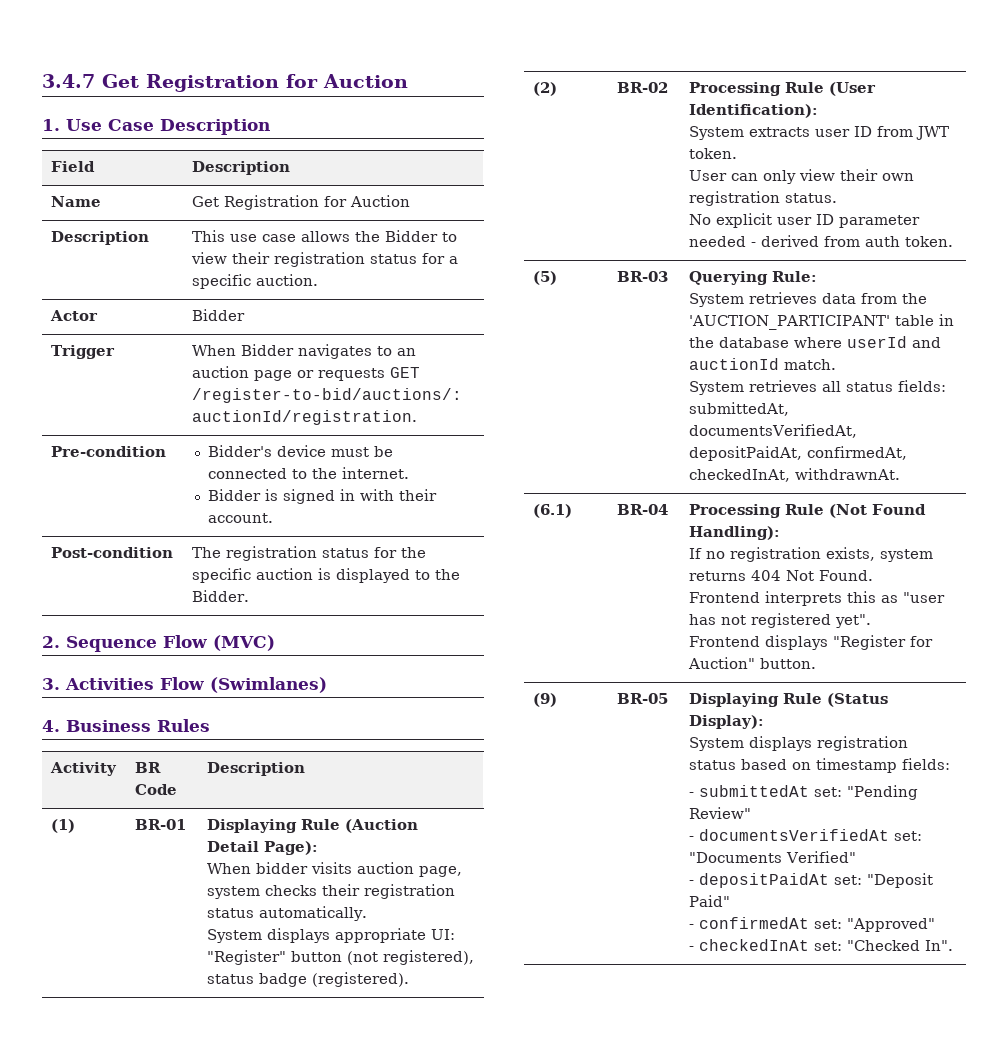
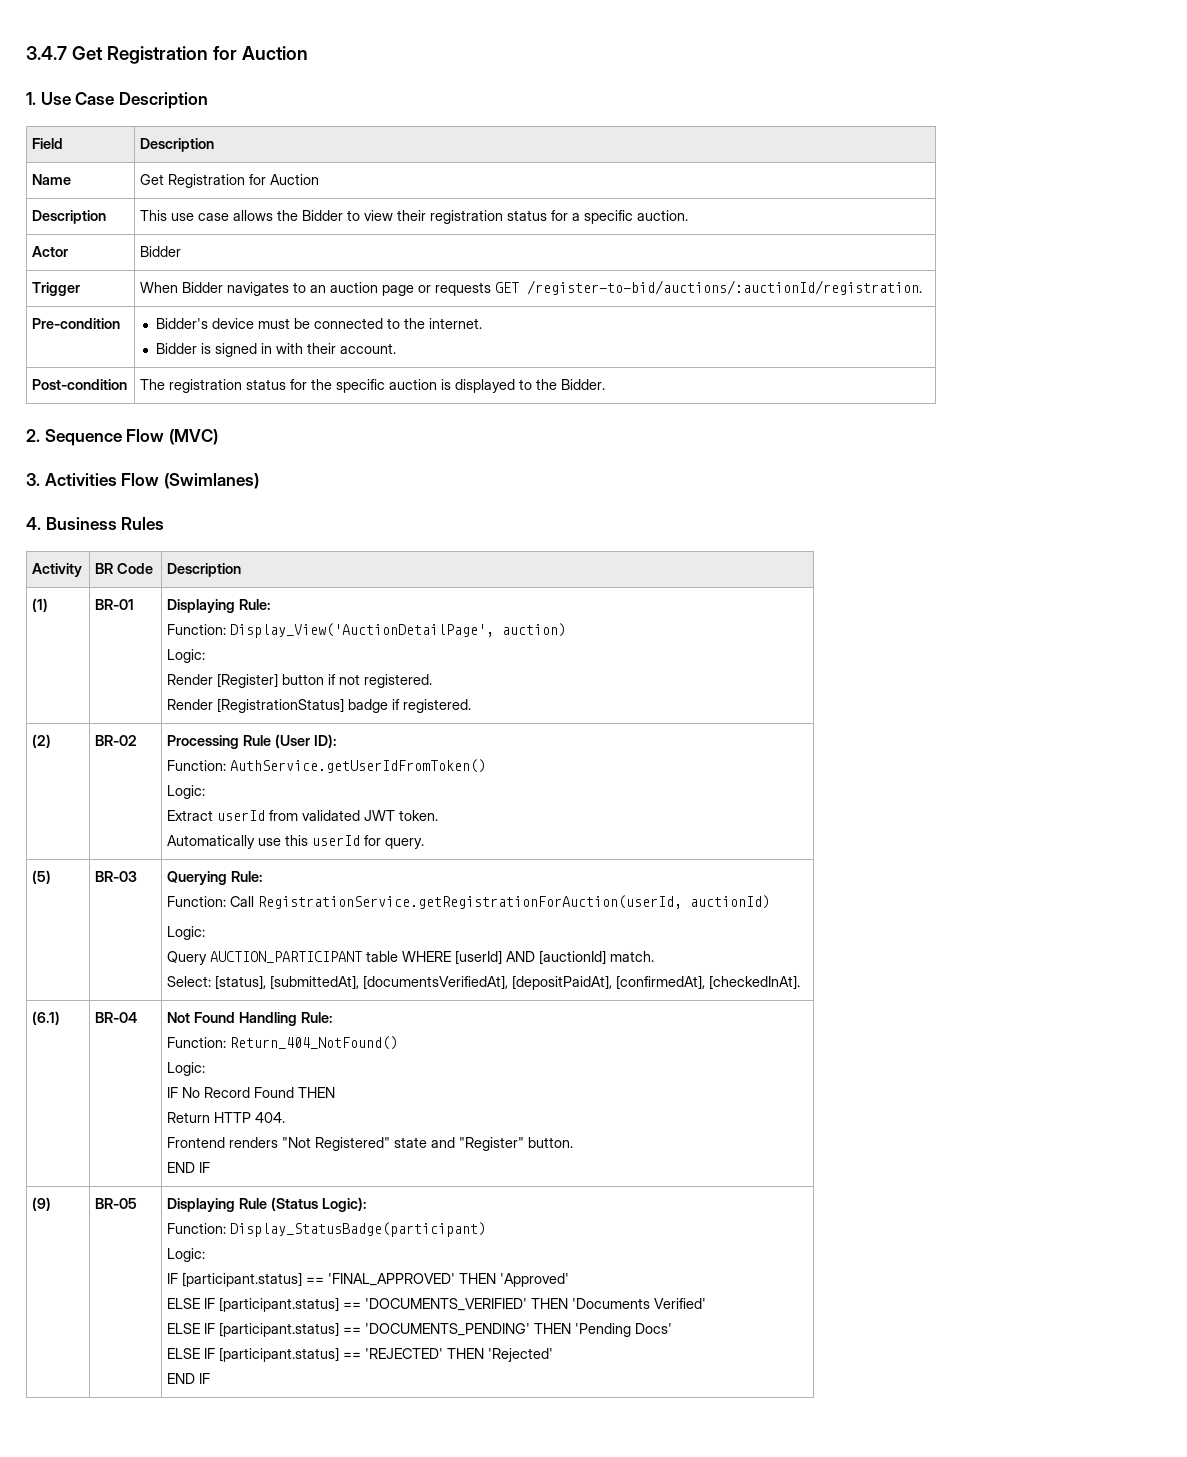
- (1) | BR-01 | Displaying Rule (Auction Detail Page):
- When bidder visits auction page, system checks their registration status automatically.
- System displays appropriate UI: "Register" button (not registered), status badge (registered).
+ (1) | BR-01 | Displaying Rule:
+ Function: Display_View('AuctionDetailPage', auction)
+ Logic:
+ Render [Register] button if not registered.
+ Render [RegistrationStatus] badge if registered.
- (2) | BR-02 | Processing Rule (User Identification):
- System extracts user ID from JWT token.
- User can only view their own registration status.
- No explicit user ID parameter needed - derived from auth token.
+ (2) | BR-02 | Processing Rule (User ID):
+ Function: AuthService.getUserIdFromToken()
+ Logic:
+ Extract userId from validated JWT token.
+ Automatically use this userId for query.
  (5) | BR-03 | Querying Rule:
- System retrieves data from the 'AUCTION_PARTICIPANT' table in the database where userId and auctionId match.
- System retrieves all status fields: submittedAt, documentsVerifiedAt, depositPaidAt, confirmedAt, checkedInAt, withdrawnAt.
- (6.1) | BR-04 | Processing Rule (Not Found Handling):
- If no registration exists, system returns 404 Not Found.
- Frontend interprets this as "user has not registered yet".
- Frontend displays "Register for Auction" button.
+ Function: Call RegistrationService.getRegistrationForAuction(userId, auctionId)
+ Logic:
+ Query AUCTION_PARTICIPANT table WHERE [userId] AND [auctionId] match.
+ Select: [status], [submittedAt], [documentsVerifiedAt], [depositPaidAt], [confirmedAt], [checkedInAt].
+ (6.1) | BR-04 | Not Found Handling Rule:
+ Function: Return_404_NotFound()
+ Logic:
+ IF No Record Found THEN
+ Return HTTP 404.
+ Frontend renders "Not Registered" state and "Register" button.
+ END IF
- (9) | BR-05 | Displaying Rule (Status Display):
- System displays registration status based on timestamp fields:
- - submittedAt set: "Pending Review"
- - documentsVerifiedAt set: "Documents Verified"
- - depositPaidAt set: "Deposit Paid"
- - confirmedAt set: "Approved"
- - checkedInAt set: "Checked In".
+ (9) | BR-05 | Displaying Rule (Status Logic):
+ Function: Display_StatusBadge(participant)
+ Logic:
+ IF [participant.status] == 'FINAL_APPROVED' THEN 'Approved'
+ ELSE IF [participant.status] == 'DOCUMENTS_VERIFIED' THEN 'Documents Verified'
+ ELSE IF [participant.status] == 'DOCUMENTS_PENDING' THEN 'Pending Docs'
+ ELSE IF [participant.status] == 'REJECTED' THEN 'Rejected'
+ END IF

